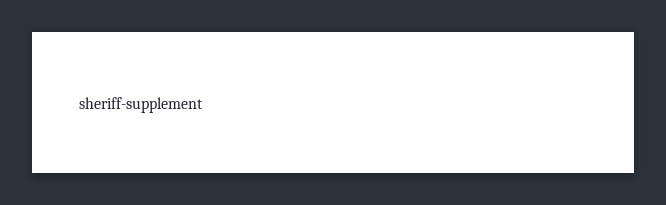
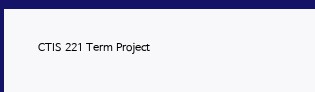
- sheriff-supplement
+ CTIS 221 Term Project

